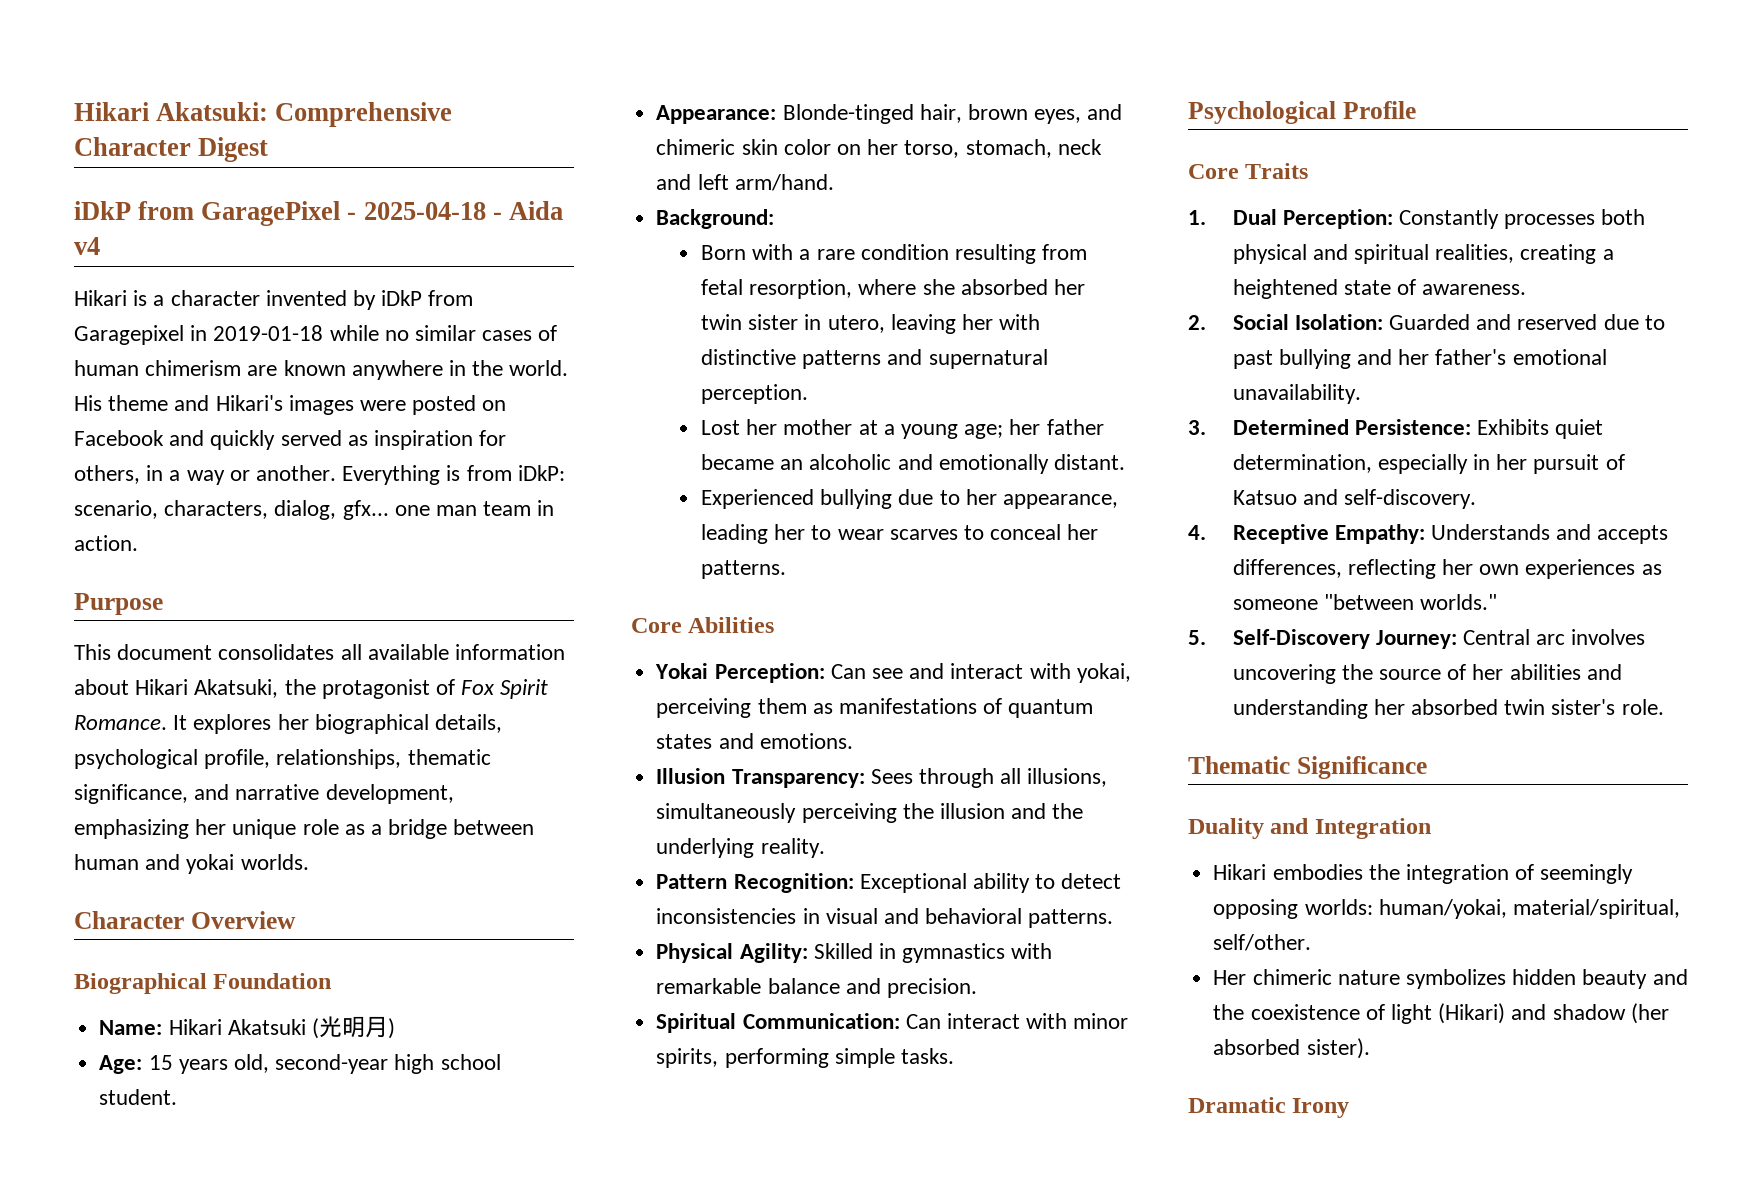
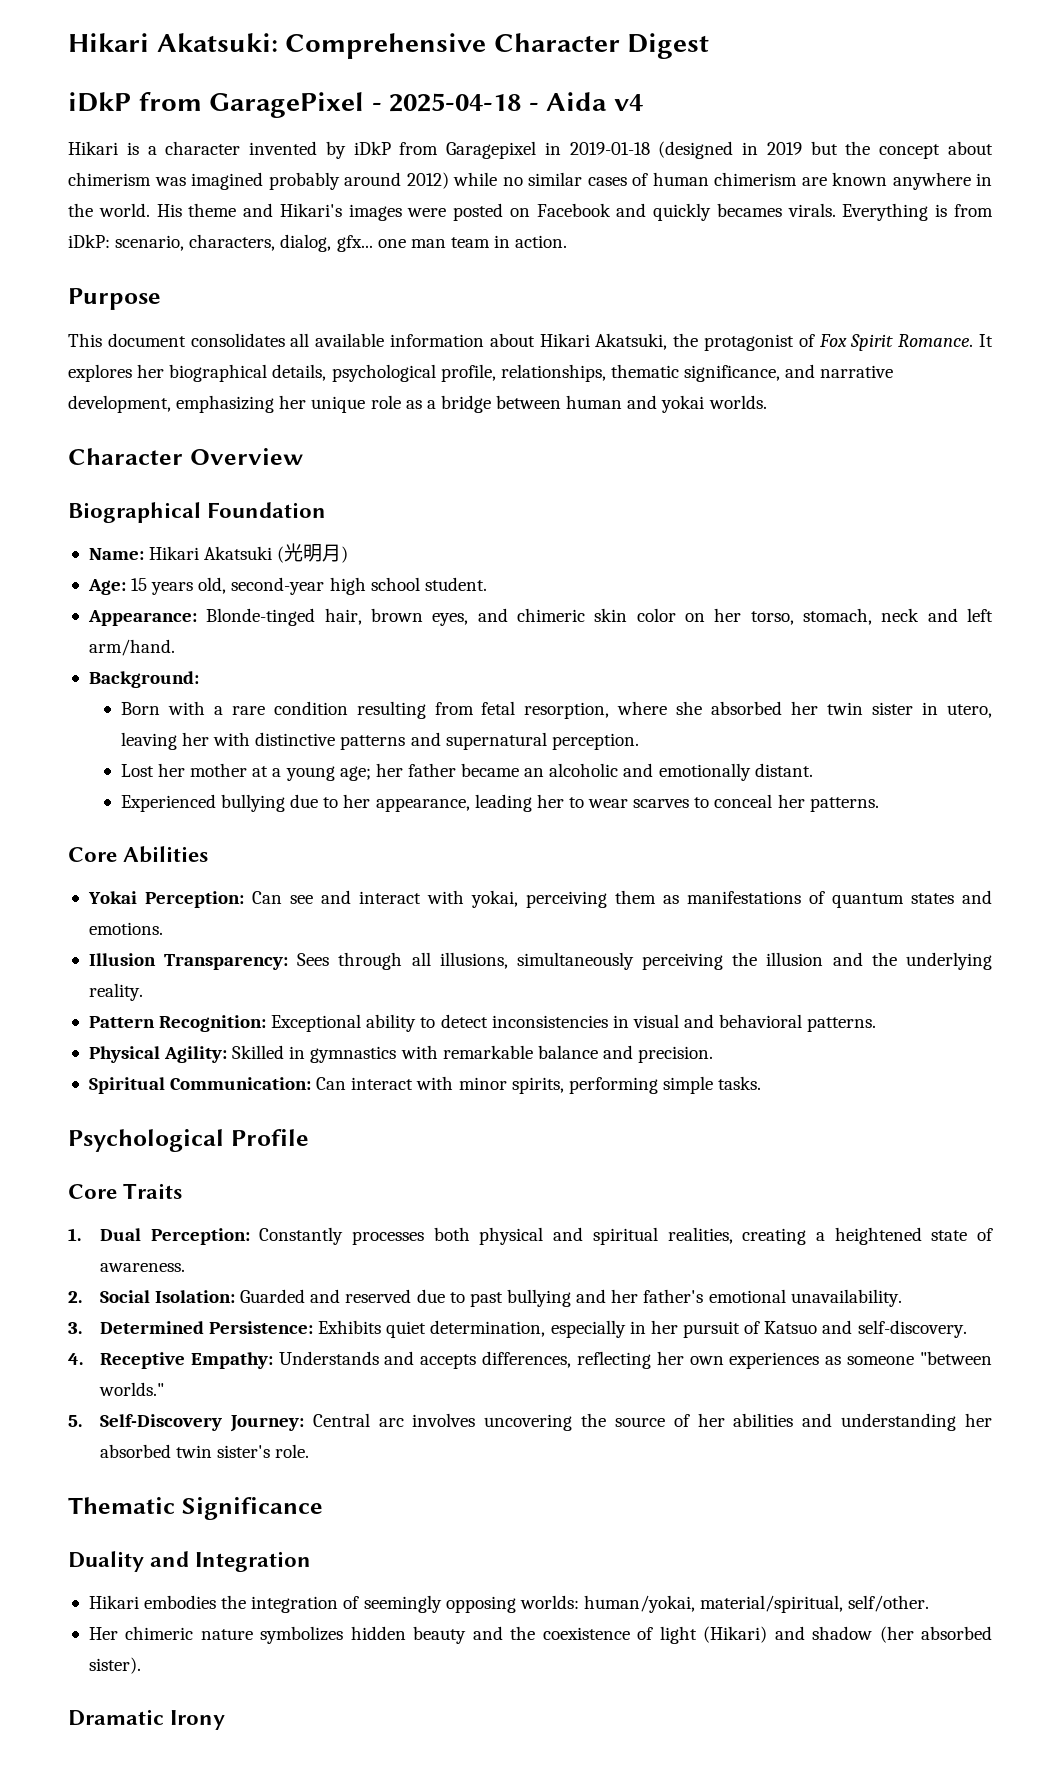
- Hikari is a character invented by iDkP from Garagepixel in 2019-01-18 while no similar cases of human chimerism are known anywhere in the world.
+ Hikari is a character invented by iDkP from Garagepixel in 2019-01-18 (designed in 2019 but the concept about chimerism was imagined probably around 2012) while no similar cases of human chimerism are known anywhere in the world.
- His theme and Hikari's images were posted on Facebook and quickly served as inspiration for others, in a way or another.
+ His theme and Hikari's images were posted on Facebook and quickly becames virals.

